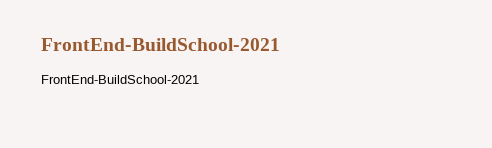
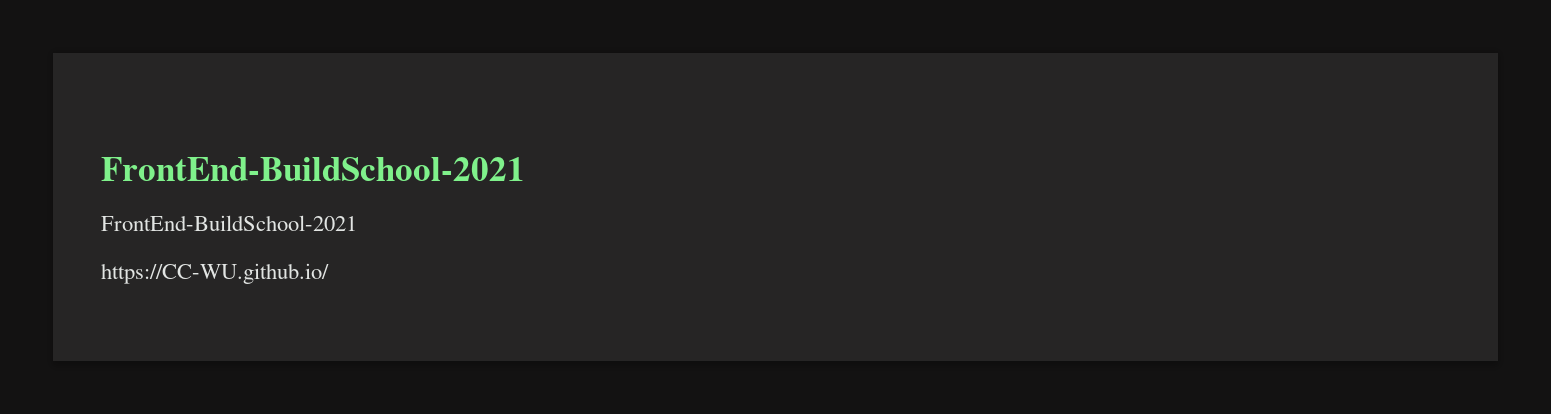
+ https://CC-WU.github.io/

